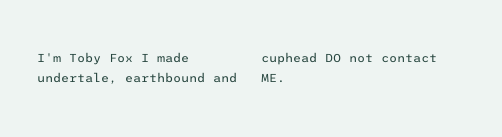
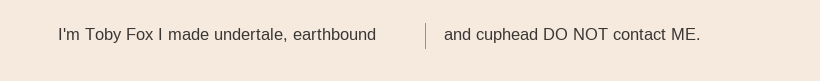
- I'm Toby Fox I made undertale, earthbound and cuphead DO not contact ME.
+ I'm Toby Fox I made undertale, earthbound and cuphead DO NOT contact ME.

